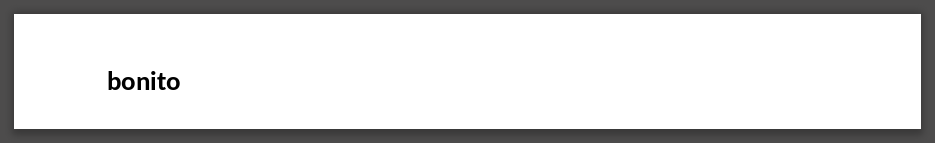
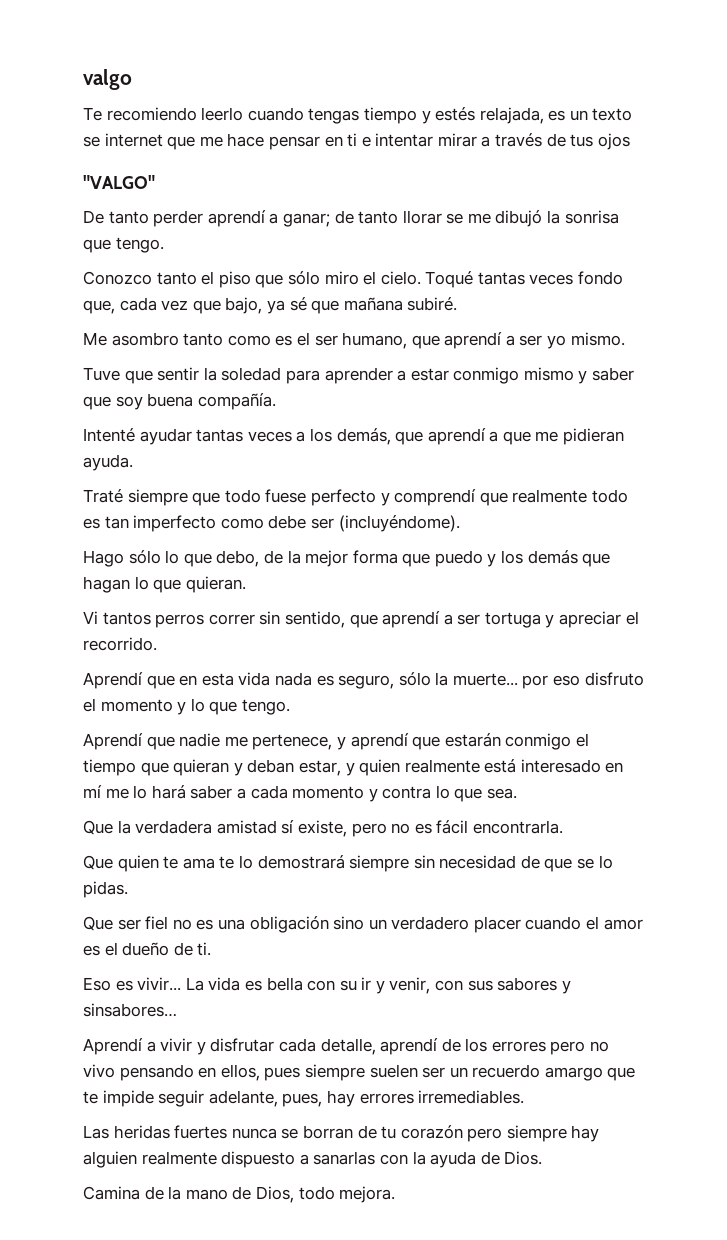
- bonito
+ valgo
+ Te recomiendo leerlo cuando tengas tiempo y estés relajada, es un texto se internet que me hace pensar en ti e intentar mirar a través de tus ojos
+ "VALGO"
+ De tanto perder aprendí a ganar; de tanto llorar se me dibujó la sonrisa que tengo.
+ Conozco tanto el piso que sólo miro el cielo. Toqué tantas veces fondo que, cada vez que bajo, ya sé que mañana subiré.
+ Me asombro tanto como es el ser humano, que aprendí a ser yo mismo.
+ Tuve que sentir la soledad para aprender a estar conmigo mismo y saber que soy buena compañía.
+ Intenté ayudar tantas veces a los demás, que aprendí a que me pidieran ayuda.
+ Traté siempre que todo fuese perfecto y comprendí que realmente todo es tan imperfecto como debe ser (incluyéndome).
+ Hago sólo lo que debo, de la mejor forma que puedo y los demás que hagan lo que quieran.
+ Vi tantos perros correr sin sentido, que aprendí a ser tortuga y apreciar el recorrido.
+ Aprendí que en esta vida nada es seguro, sólo la muerte... por eso disfruto el momento y lo que tengo.
+ Aprendí que nadie me pertenece, y aprendí que estarán conmigo el tiempo que quieran y deban estar, y quien realmente está interesado en mí me lo hará saber a cada momento y contra lo que sea.
+ Que la verdadera amistad sí existe, pero no es fácil encontrarla.
+ Que quien te ama te lo demostrará siempre sin necesidad de que se lo pidas.
+ Que ser fiel no es una obligación sino un verdadero placer cuando el amor es el dueño de ti.
+ Eso es vivir... La vida es bella con su ir y venir, con sus sabores y sinsabores…
+ Aprendí a vivir y disfrutar cada detalle, aprendí de los errores pero no vivo pensando en ellos, pues siempre suelen ser un recuerdo amargo que te impide seguir adelante, pues, hay errores irremediables.
+ Las heridas fuertes nunca se borran de tu corazón pero siempre hay alguien realmente dispuesto a sanarlas con la ayuda de Dios.
+ Camina de la mano de Dios, todo mejora.

